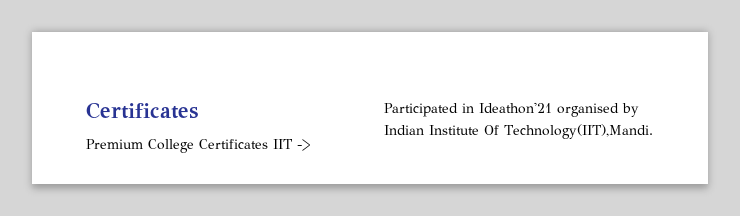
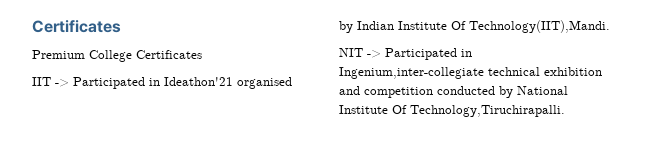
- Premium College Certificates IIT -> Participated in Ideathon'21 organised by Indian Institute Of Technology(IIT),Mandi.
+ Premium College Certificates
+ IIT -> Participated in Ideathon'21 organised by Indian Institute Of Technology(IIT),Mandi.
+ NIT -> Participated in Ingenium,inter-collegiate technical exhibition and competition conducted by National Institute Of Technology,Tiruchirapalli.

